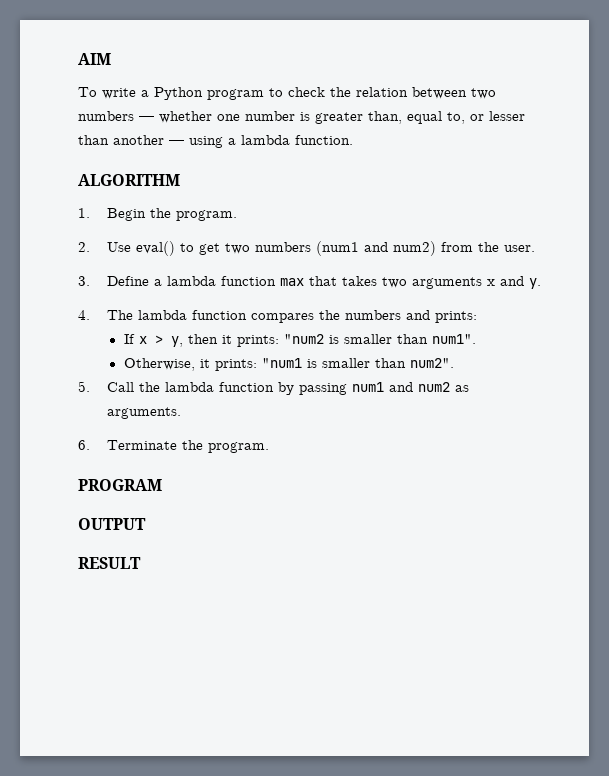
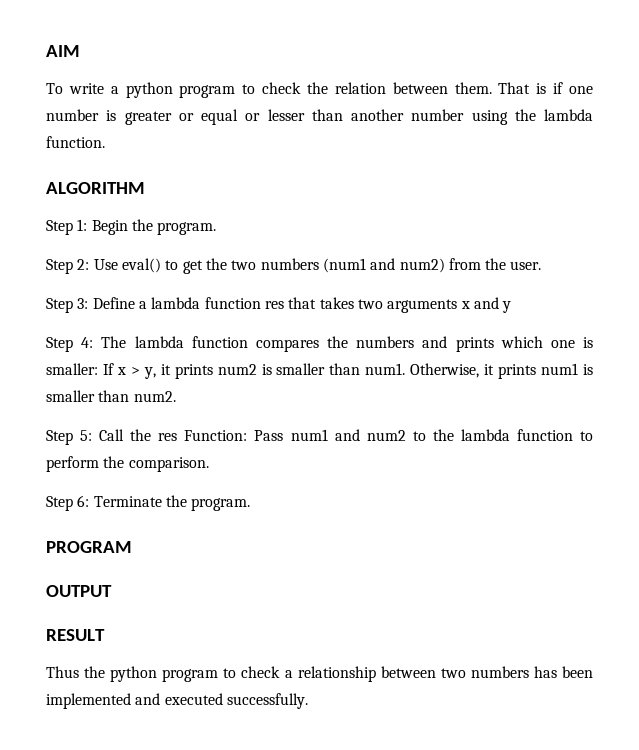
- To write a Python program to check the relation between two numbers — whether one number is greater than, equal to, or lesser than another — using a lambda function.
+ To write a python program to check the relation between them. That is if one number is greater or equal or lesser than another number using the lambda function.
- 1. Begin the program.
+ Step 1: Begin the program.
- 2. Use eval() to get two numbers (num1 and num2) from the user.
+ Step 2: Use eval() to get the two numbers (num1 and num2) from the user.
- 3. Define a lambda function max that takes two arguments x and y.
- 4. The lambda function compares the numbers and prints:
- If x > y, then it prints: "num2 is smaller than num1".
- Otherwise, it prints: "num1 is smaller than num2".
- 5. Call the lambda function by passing num1 and num2 as arguments.
- 6. Terminate the program.
+ Step 3: Define a lambda function res that takes two arguments x and y
+ Step 4: The lambda function compares the numbers and prints which one is smaller: If x > y, it prints num2 is smaller than num1. Otherwise, it prints num1 is smaller than num2.
+ Step 5: Call the res Function: Pass num1 and num2 to the lambda function to perform the comparison.
+ Step 6: Terminate the program.
+ Thus the python program to check a relationship between two numbers has been implemented and executed successfully.

